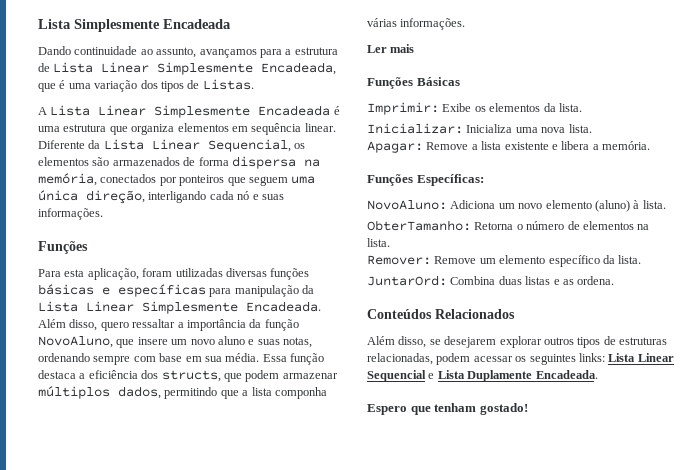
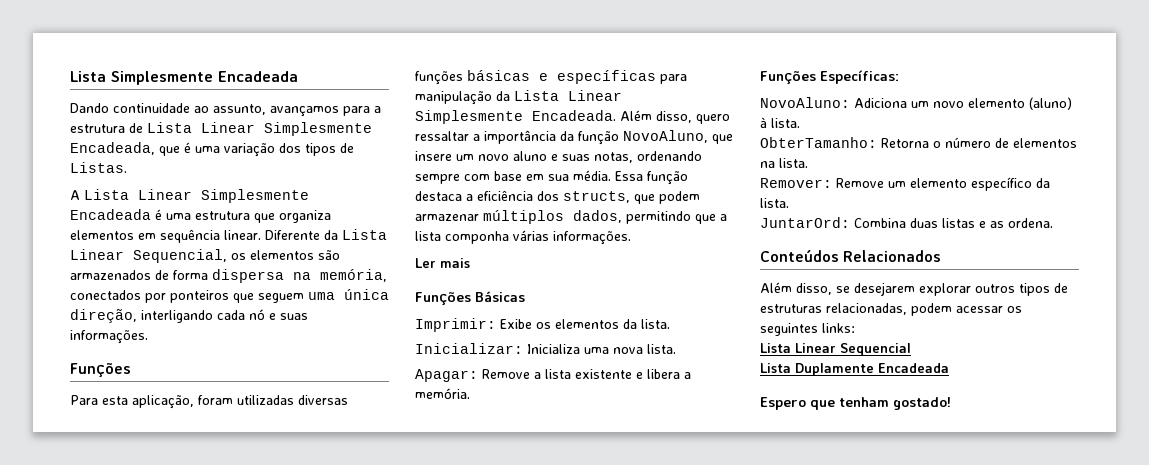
- Além disso, se desejarem explorar outros tipos de estruturas relacionadas, podem acessar os seguintes links: Lista Linear Sequencial e Lista Duplamente Encadeada.
+ Além disso, se desejarem explorar outros tipos de estruturas relacionadas, podem acessar os seguintes links:
+ Lista Linear Sequencial
+ Lista Duplamente Encadeada

